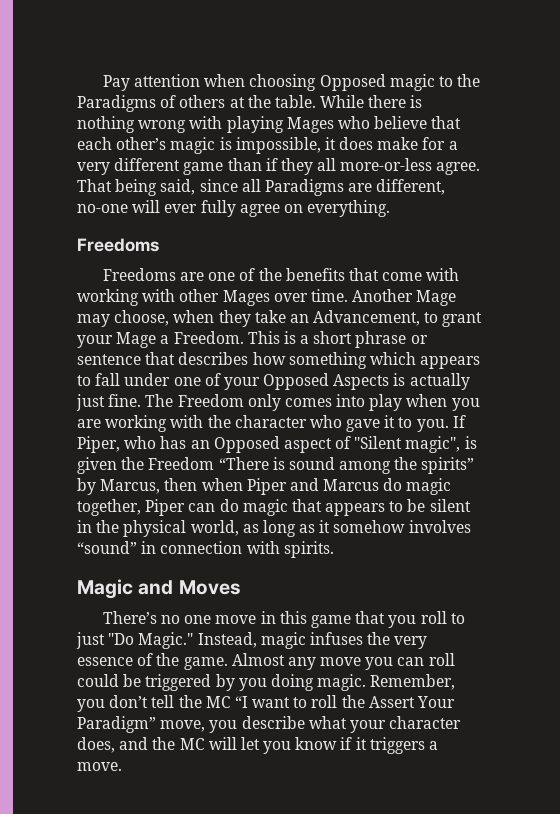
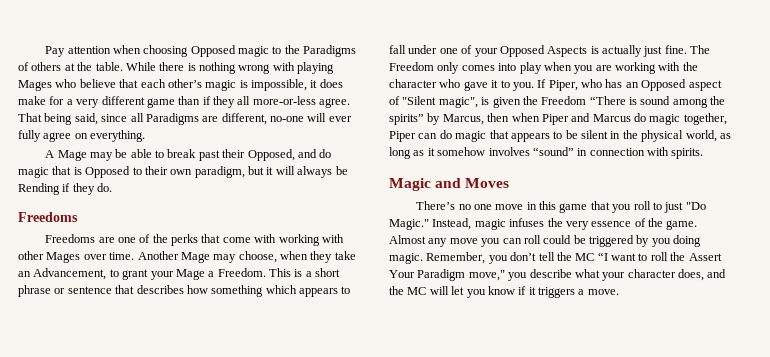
+ A Mage may be able to break past their Opposed, and do magic that is Opposed to their own paradigm, but it will always be Rending if they do.
- Freedoms are one of the benefits that come with working with other Mages over time.
+ Freedoms are one of the perks that come with working with other Mages over time.
- Remember, you don’t tell the MC “I want to roll the Assert Your Paradigm” move, you describe what your character does, and the MC will let you know if it triggers a move.
+ Remember, you don’t tell the MC “I want to roll the Assert Your Paradigm move," you describe what your character does, and the MC will let you know if it triggers a move.

